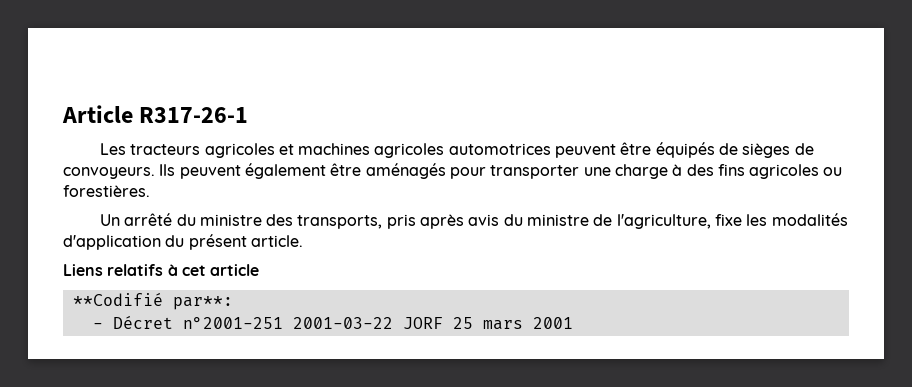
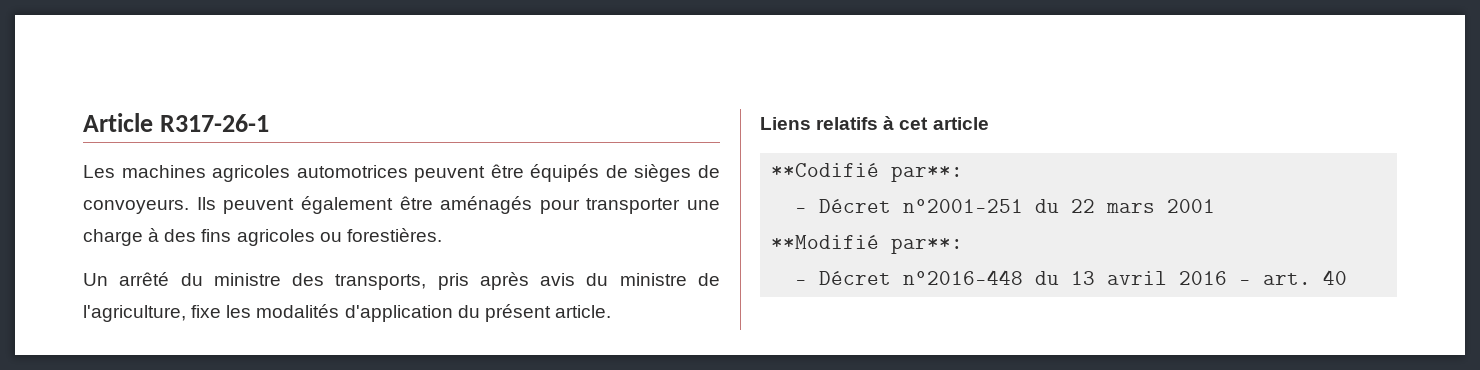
- Les tracteurs agricoles et machines agricoles automotrices peuvent être équipés de sièges de convoyeurs.
+ Les machines agricoles automotrices peuvent être équipés de sièges de convoyeurs.
- - Décret n°2001-251 2001-03-22 JORF 25 mars 2001
+ - Décret n°2001-251 du 22 mars 2001
+ **Modifié par**:
+ - Décret n°2016-448 du 13 avril 2016 - art. 40

